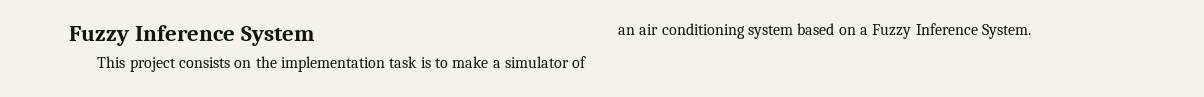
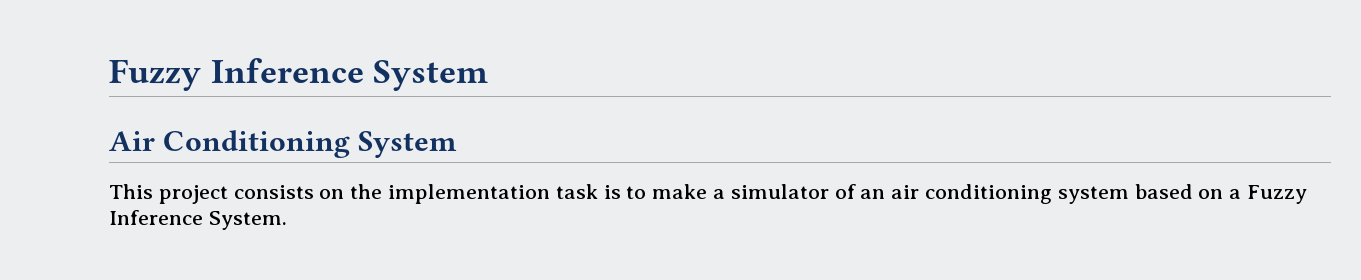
+ Air Conditioning System

